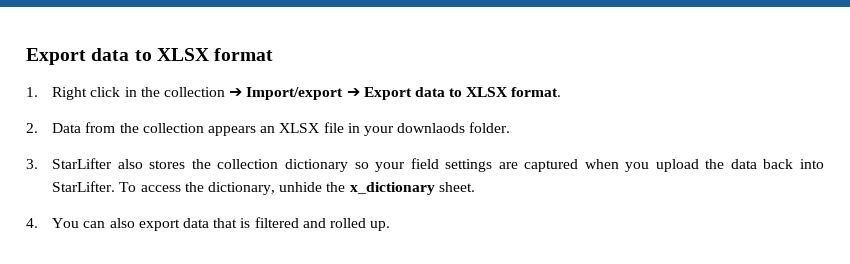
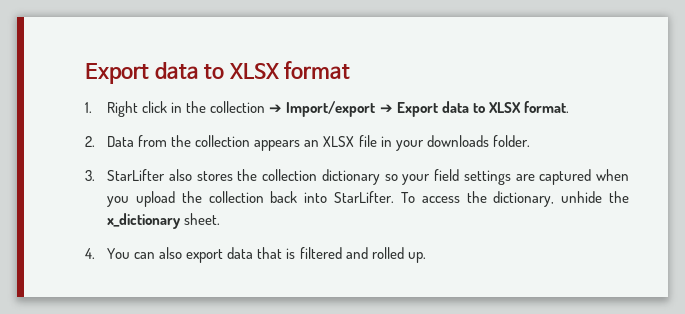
- 2. Data from the collection appears an XLSX file in your downlaods folder.
+ 2. Data from the collection appears an XLSX file in your downloads folder.
- 3. StarLifter also stores the collection dictionary so your field settings are captured when you upload the data back into StarLifter.
+ 3. StarLifter also stores the collection dictionary so your field settings are captured when you upload the collection back into StarLifter.

